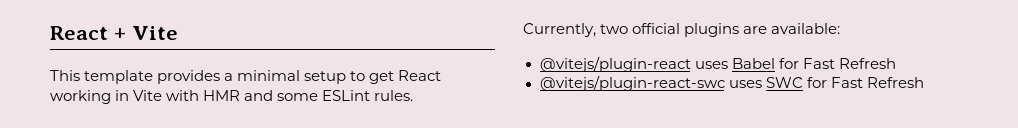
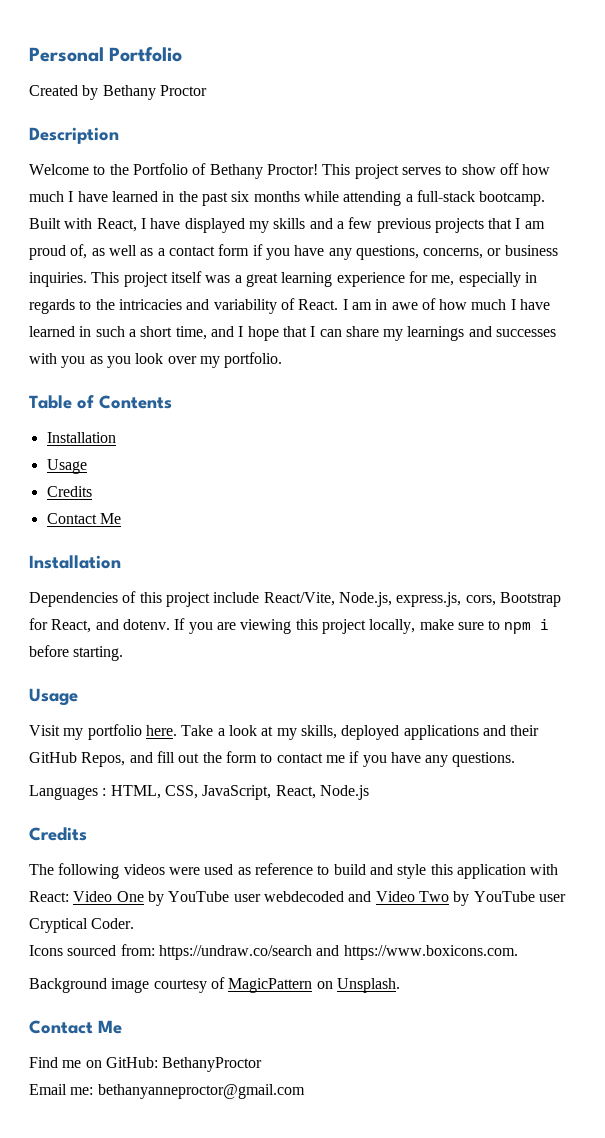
- React + Vite
- This template provides a minimal setup to get React working in Vite with HMR and some ESLint rules.
- Currently, two official plugins are available:
- @vitejs/plugin-react uses Babel for Fast Refresh
- @vitejs/plugin-react-swc uses SWC for Fast Refresh
+ Personal Portfolio
+ Created by Bethany Proctor
+ Description
+ Welcome to the Portfolio of Bethany Proctor! This project serves to show off how much I have learned in the past six months while attending a full-stack bootcamp. Built with React, I have displayed my skills and a few previous projects that I am proud of, as well as a contact form if you have any questions, concerns, or business inquiries. This project itself was a great learning experience for me, especially in regards to the intricacies and variability of React. I am in awe of how much I have learned in such a short time, and I hope that I can share my learnings and successes with you as you look over my portfolio.
+ Table of Contents
+ Installation
+ Usage
+ Credits
+ Contact Me
+ Installation
+ Dependencies of this project include React/Vite, Node.js, express.js, cors, Bootstrap for React, and dotenv. If you are viewing this project locally, make sure to npm i before starting.
+ Usage
+ Visit my portfolio here. Take a look at my skills, deployed applications and their GitHub Repos, and fill out the form to contact me if you have any questions.
+ Languages : HTML, CSS, JavaScript, React, Node.js
+ Credits
+ The following videos were used as reference to build and style this application with React: Video One by YouTube user webdecoded and Video Two by YouTube user Cryptical Coder.
+ Icons sourced from: https://undraw.co/search and https://www.boxicons.com.
+ Background image courtesy of MagicPattern on Unsplash.
+ Contact Me
+ Find me on GitHub: BethanyProctor
+ Email me: bethanyanneproctor@gmail.com

